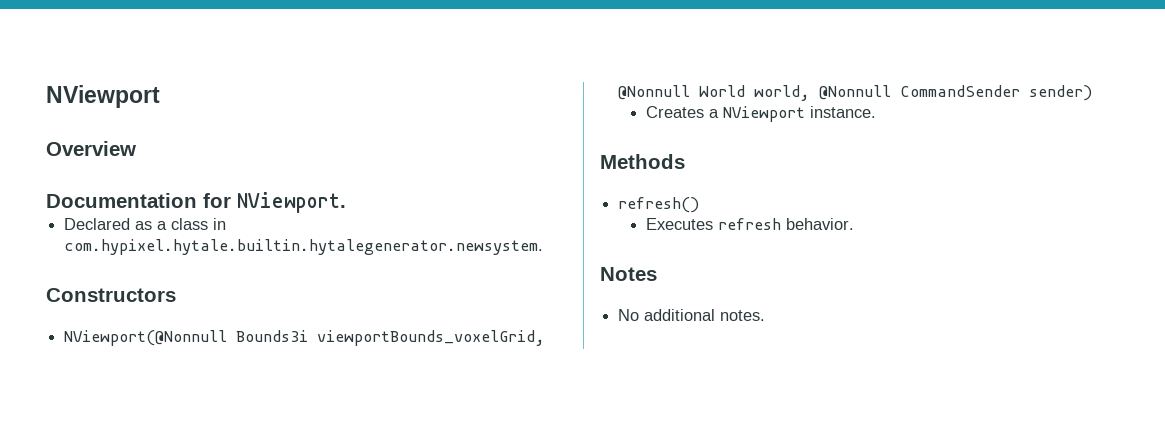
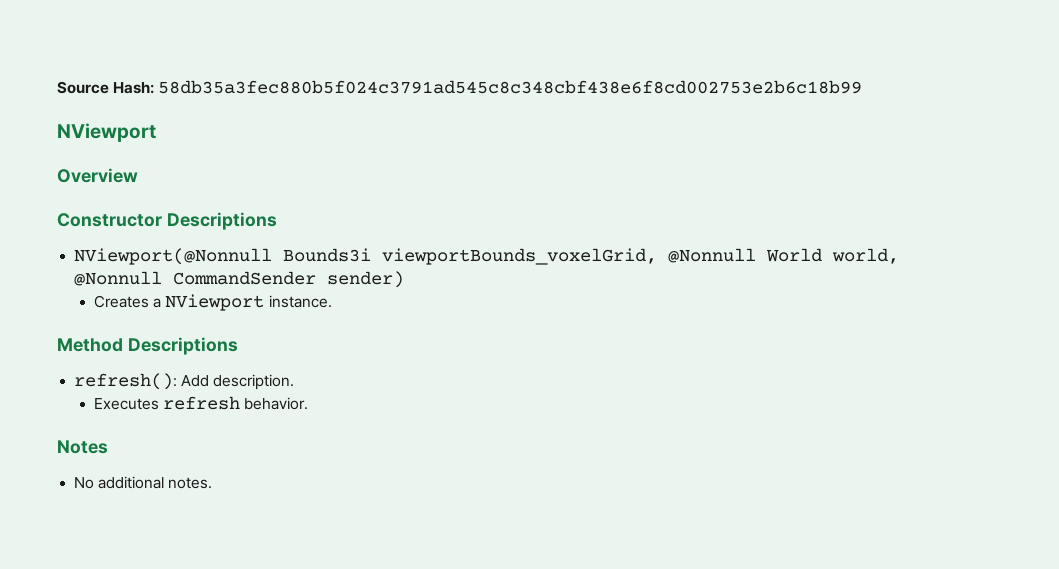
+ Source Hash: 58db35a3fec880b5f024c3791ad545c8c348cbf438e6f8cd002753e2b6c18b99
- Documentation for NViewport.
- Declared as a class in com.hypixel.hytale.builtin.hytalegenerator.newsystem.
- Constructors
+ Constructor Descriptions
- Methods
- refresh()
+ Method Descriptions
+ refresh(): Add description.

